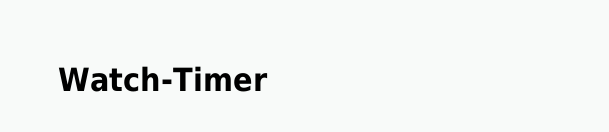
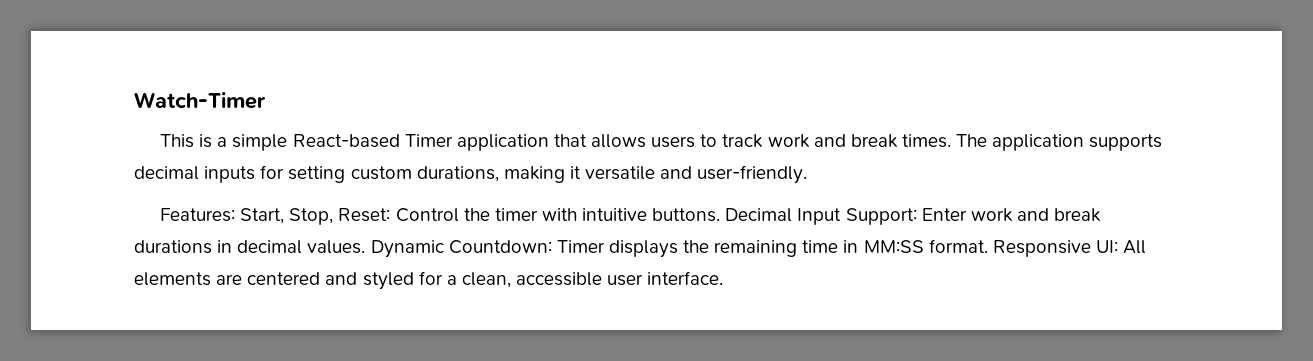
+ This is a simple React-based Timer application that allows users to track work and break times. The application supports decimal inputs for setting custom durations, making it versatile and user-friendly.
+ Features: Start, Stop, Reset: Control the timer with intuitive buttons. Decimal Input Support: Enter work and break durations in decimal values. Dynamic Countdown: Timer displays the remaining time in MM:SS format. Responsive UI: All elements are centered and styled for a clean, accessible user interface.

